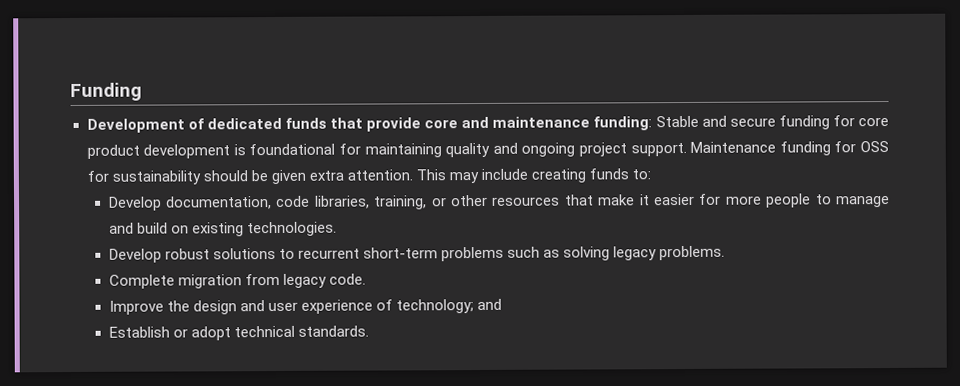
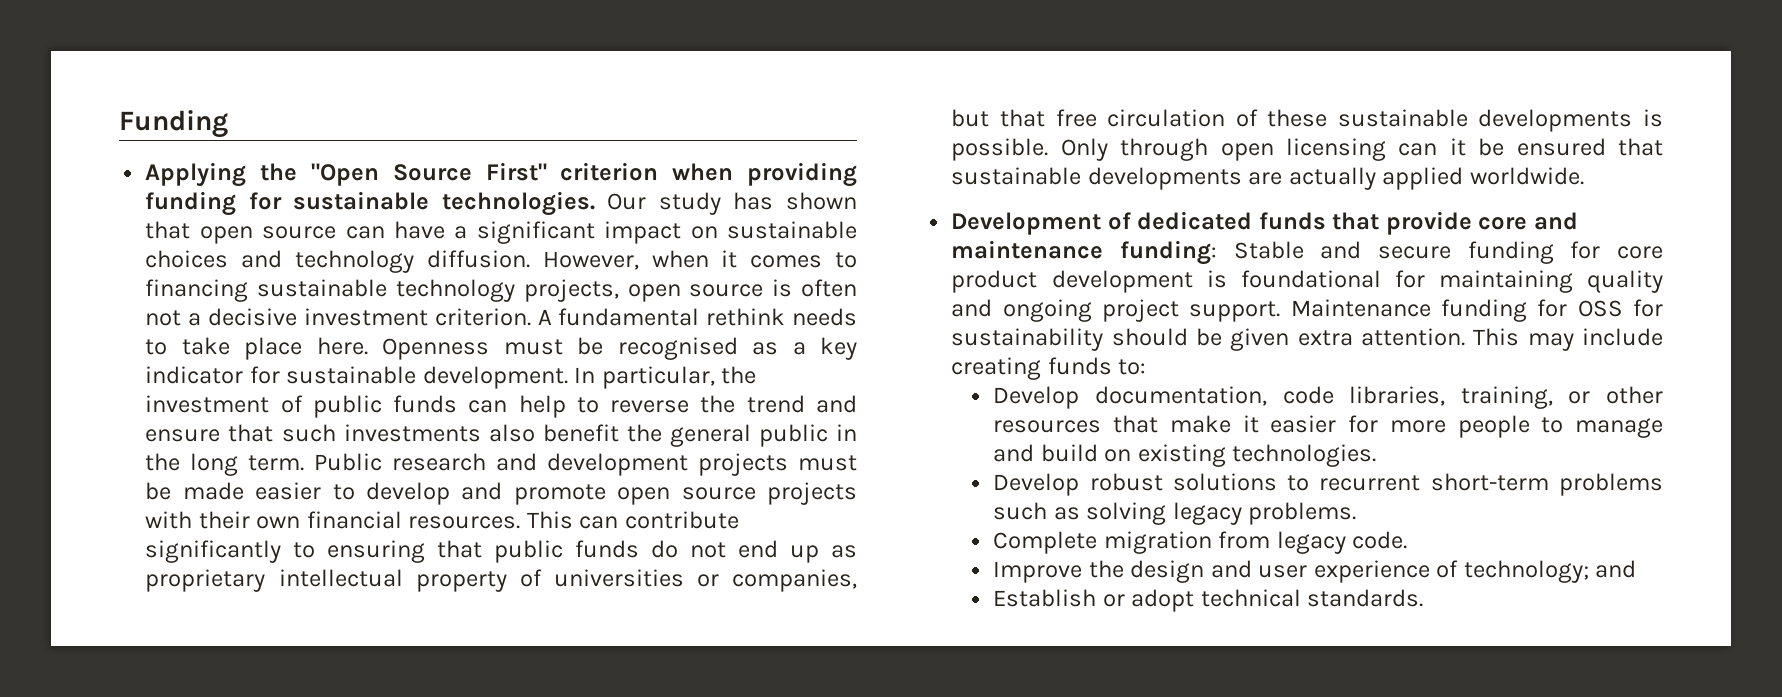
+ Applying the "Open Source First" criterion when providing funding for sustainable technologies. Our study has shown that open source can have a significant impact on sustainable choices and technology diffusion. However, when it comes to financing sustainable technology projects, open source is often not a decisive investment criterion. A fundamental rethink needs to take place here. Openness must be recognised as a key indicator for sustainable development. In particular, the investment of public funds can help to reverse the trend and ensure that such investments also benefit the general public in the long term. Public research and development projects must be made easier to develop and promote open source projects with their own financial resources. This can contribute significantly to ensuring that public funds do not end up as proprietary intellectual property of universities or companies, but that free circulation of these sustainable developments is possible. Only through open licensing can it be ensured that sustainable developments are actually applied worldwide.

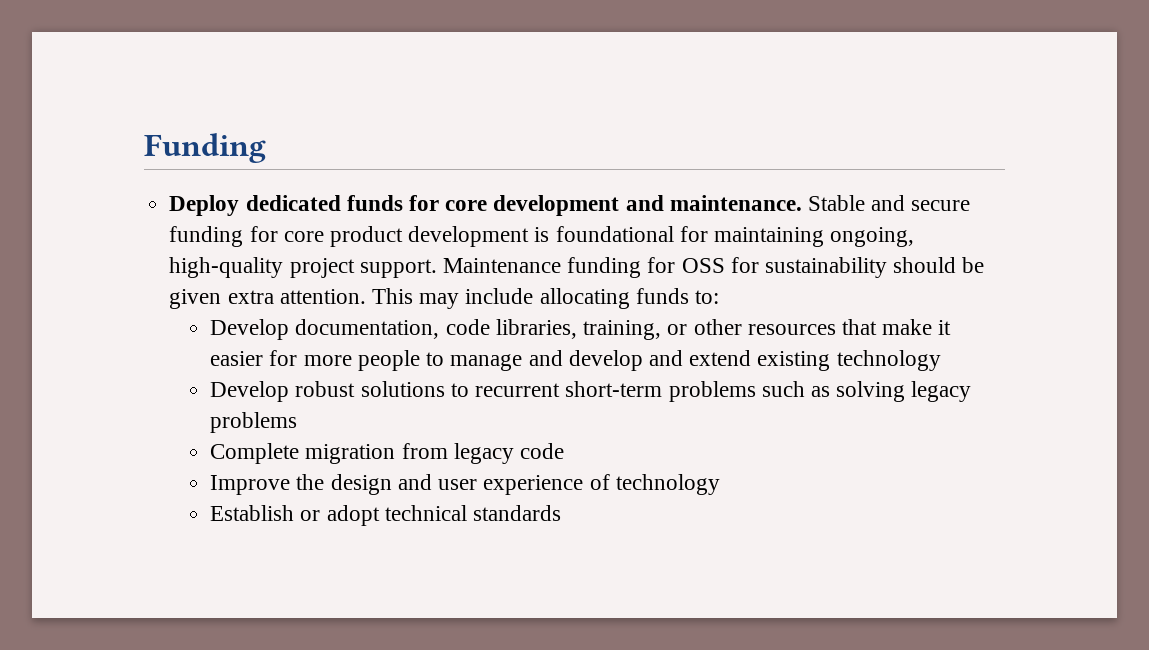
- Applying the "Open Source First" criterion when providing funding for sustainable technologies. Our study has shown that open source can have a significant impact on sustainable choices and technology diffusion. However, when it comes to financing sustainable technology projects, open source is often not a decisive investment criterion. A fundamental rethink needs to take place here. Openness must be recognised as a key indicator for sustainable development. In particular, the investment of public funds can help to reverse the trend and ensure that such investments also benefit the general public in the long term. Public research and development projects must be made easier to develop and promote open source projects with their own financial resources. This can contribute significantly to ensuring that public funds do not end up as proprietary intellectual property of universities or companies, but that free circulation of these sustainable developments is possible. Only through open licensing can it be ensured that sustainable developments are actually applied worldwide.
- Development of dedicated funds that provide core and maintenance funding: Stable and secure funding for core product development is foundational for maintaining quality and ongoing project support.
+ Deploy dedicated funds for core development and maintenance. Stable and secure funding for core product development is foundational for maintaining ongoing, high-quality project support.
- This may include creating funds to:
+ This may include allocating funds to:
- Develop documentation, code libraries, training, or other resources that make it easier for more people to manage and build on existing technologies.
+ Develop documentation, code libraries, training, or other resources that make it easier for more people to manage and develop and extend existing technology
- Develop robust solutions to recurrent short-term problems such as solving legacy problems.
+ Develop robust solutions to recurrent short-term problems such as solving legacy problems
- Complete migration from legacy code.
+ Complete migration from legacy code
- Improve the design and user experience of technology; and
+ Improve the design and user experience of technology
- Establish or adopt technical standards.
+ Establish or adopt technical standards

